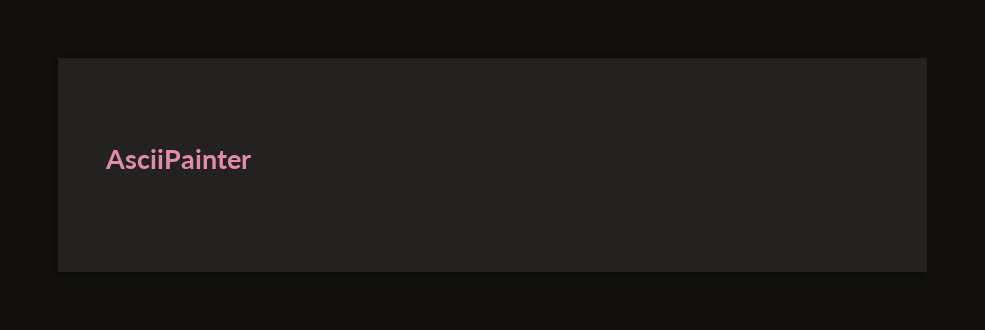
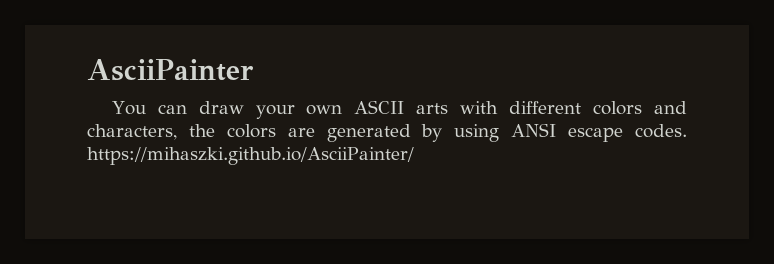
+ You can draw your own ASCII arts with different colors and characters, the colors are generated by using ANSI escape codes. https://mihaszki.github.io/AsciiPainter/

